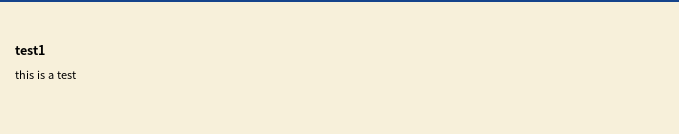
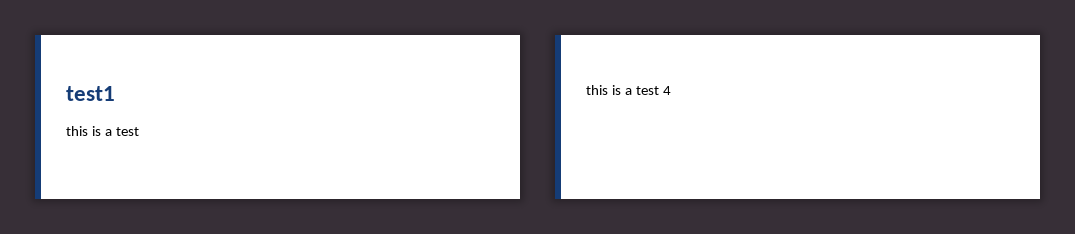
+ this is a test 4

